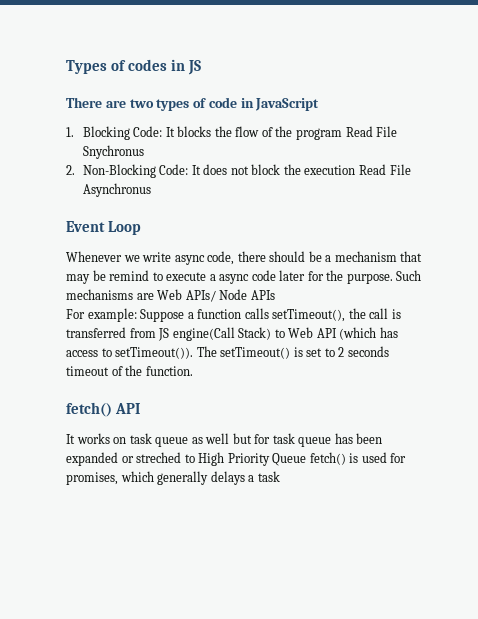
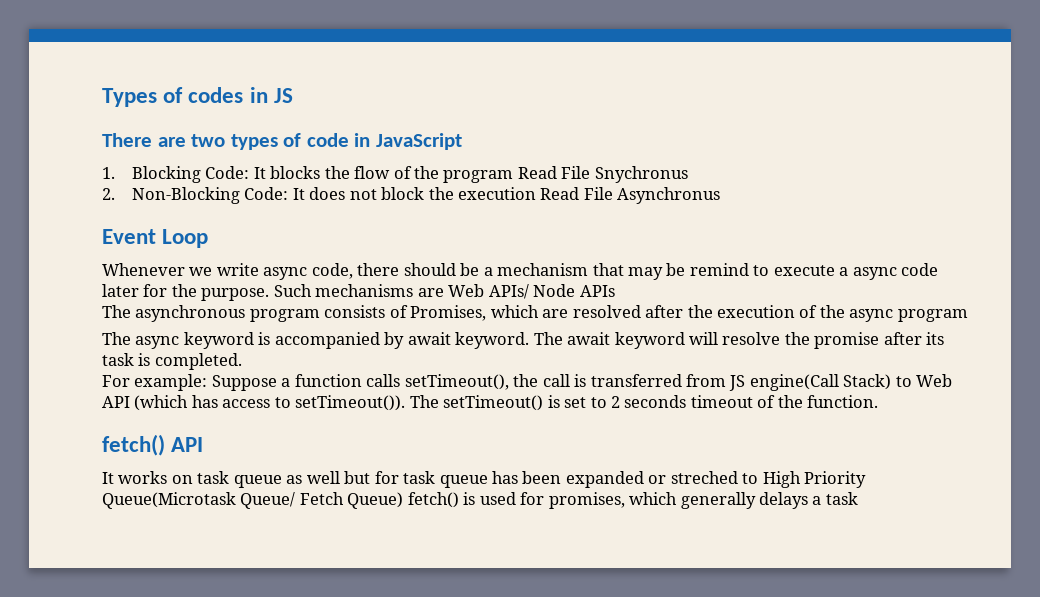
+ The asynchronous program consists of Promises, which are resolved after the execution of the async program
+ The async keyword is accompanied by await keyword. The await keyword will resolve the promise after its task is completed.
- It works on task queue as well but for task queue has been expanded or streched to High Priority Queue fetch() is used for promises, which generally delays a task
+ It works on task queue as well but for task queue has been expanded or streched to High Priority Queue(Microtask Queue/ Fetch Queue) fetch() is used for promises, which generally delays a task

